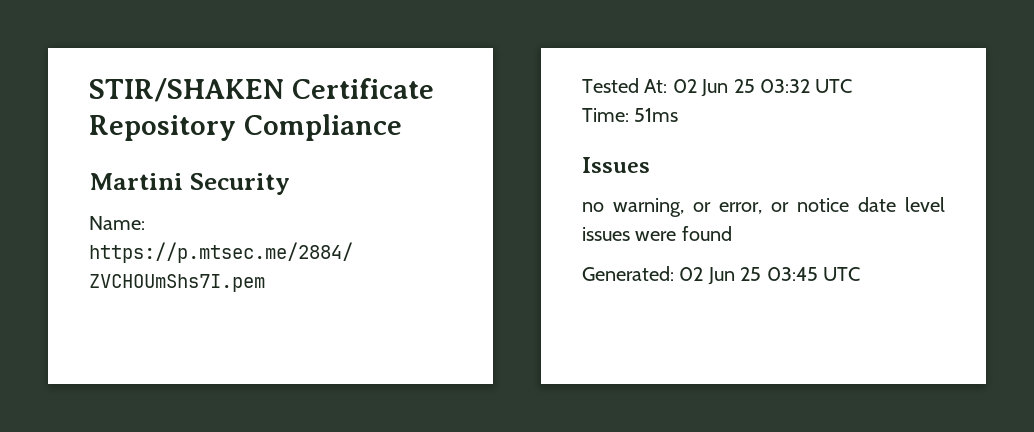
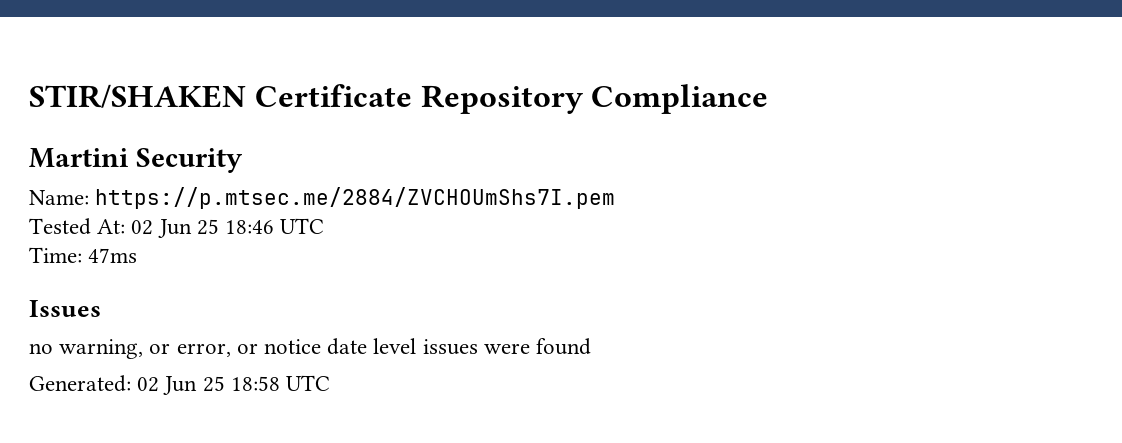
- Tested At: 02 Jun 25 03:32 UTC
+ Tested At: 02 Jun 25 18:46 UTC
- Time: 51ms
+ Time: 47ms
- Generated: 02 Jun 25 03:45 UTC
+ Generated: 02 Jun 25 18:58 UTC

